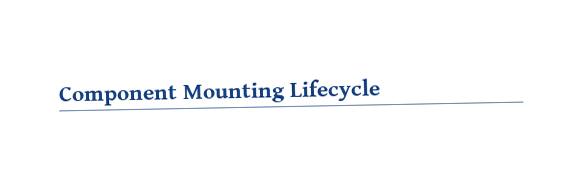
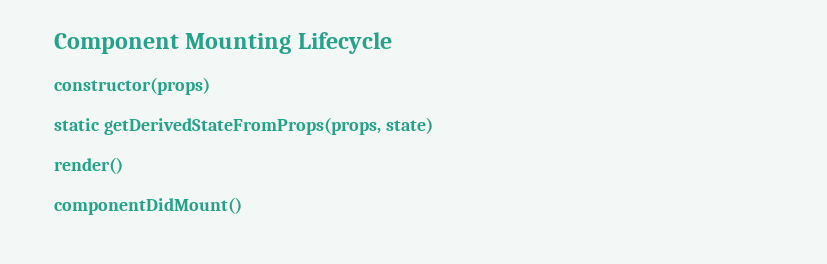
+ constructor(props)
+ static getDerivedStateFromProps(props, state)
+ render()
+ componentDidMount()

